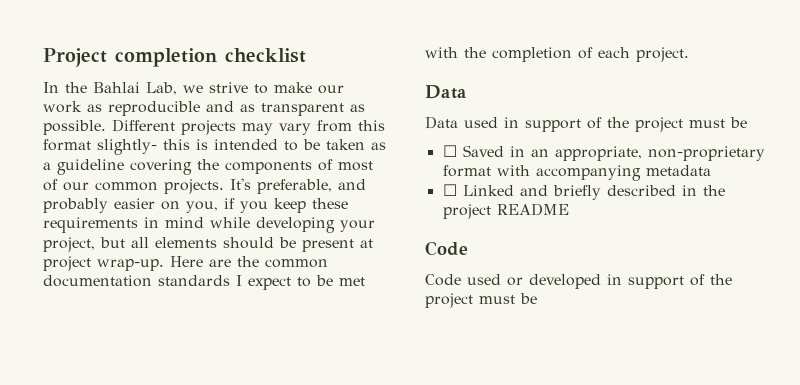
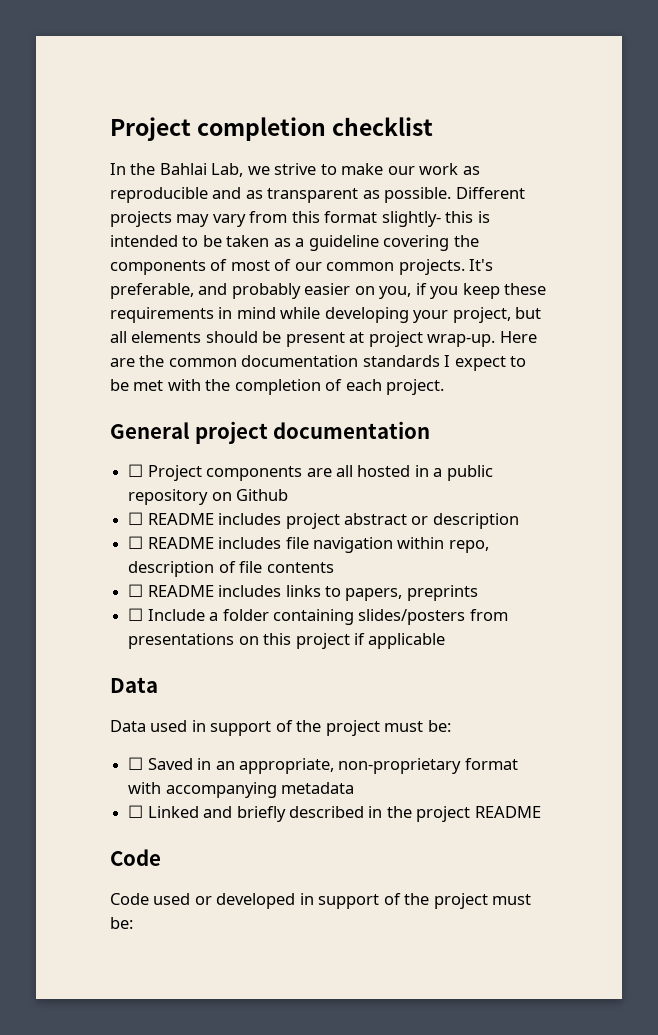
+ General project documentation
+ ☐ Project components are all hosted in a public repository on Github
+ ☐ README includes project abstract or description
+ ☐ README includes file navigation within repo, description of file contents
+ ☐ README includes links to papers, preprints
+ ☐ Include a folder containing slides/posters from presentations on this project if applicable
- Data used in support of the project must be
+ Data used in support of the project must be:
- Code used or developed in support of the project must be
+ Code used or developed in support of the project must be:

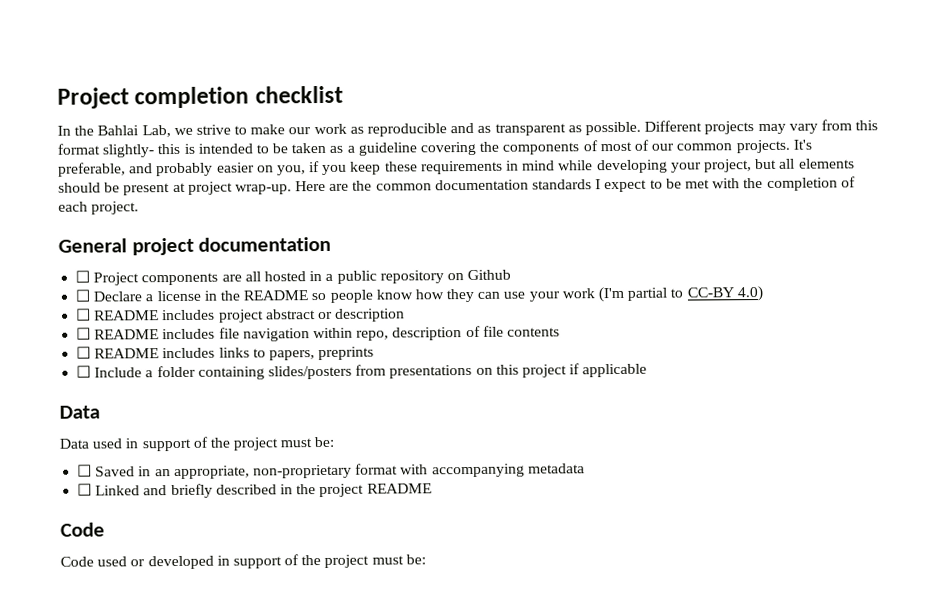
+ ☐ Declare a license in the README so people know how they can use your work (I'm partial to CC-BY 4.0)

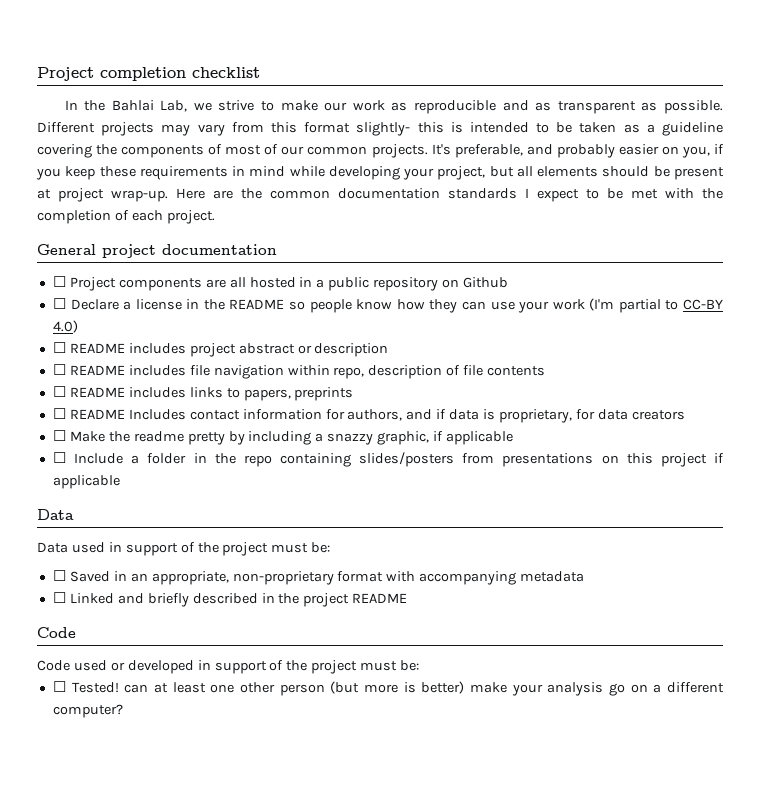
+ ☐ README Includes contact information for authors, and if data is proprietary, for data creators
+ ☐ Make the readme pretty by including a snazzy graphic, if applicable
- ☐ Include a folder containing slides/posters from presentations on this project if applicable
+ ☐ Include a folder in the repo containing slides/posters from presentations on this project if applicable
+ ☐ Tested! can at least one other person (but more is better) make your analysis go on a different computer?

